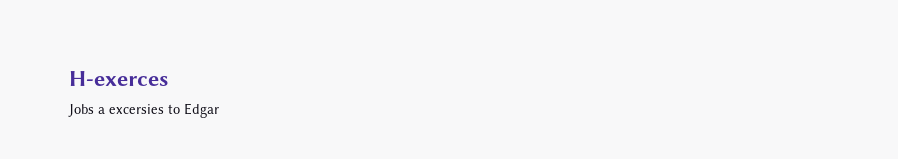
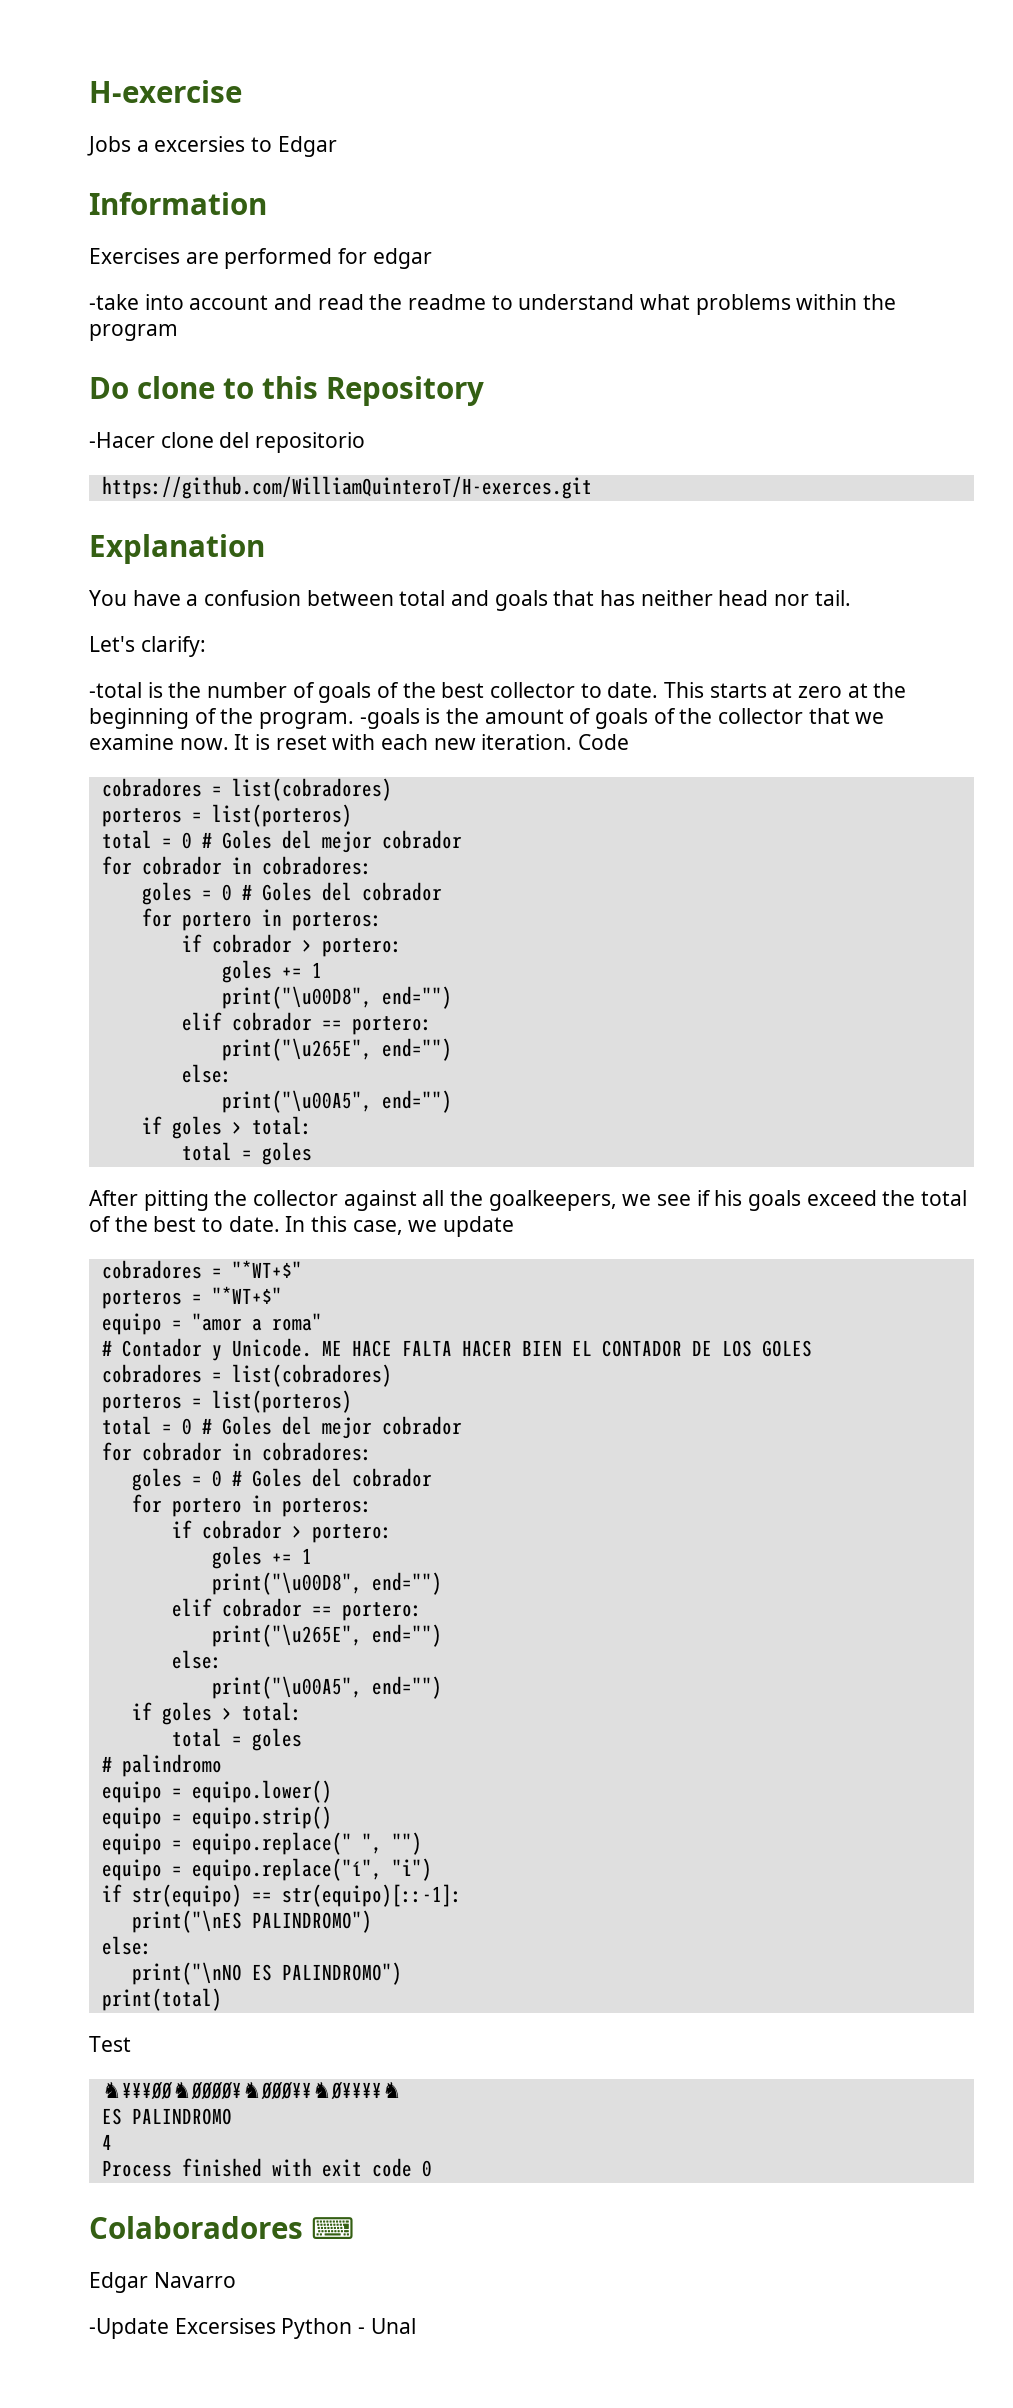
- H-exerces
+ H-exercise
+ Information
+ Exercises are performed for edgar
+ -take into account and read the readme to understand what problems within the program
+ Do clone to this Repository
+ -Hacer clone del repositorio
+ https://github.com/WilliamQuinteroT/H-exerces.git
+ Explanation
+ You have a confusion between total and goals that has neither head nor tail.
+ Let's clarify:
+ -total is the number of goals of the best collector to date. This starts at zero at the beginning of the program. -goals is the amount of goals of the collector that we examine now. It is reset with each new iteration. Code
+ cobradores = list(cobradores)
+ porteros = list(porteros)
+ total = 0 # Goles del mejor cobrador
+ for cobrador in cobradores:
+ goles = 0 # Goles del cobrador
+ for portero in porteros:
+ if cobrador > portero:
+ goles += 1
+ print("\u00D8", end="")
+ elif cobrador == portero:
+ print("\u265E", end="")
+ else:
+ print("\u00A5", end="")
+ if goles > total:
+ total = goles
+ After pitting the collector against all the goalkeepers, we see if his goals exceed the total of the best to date. In this case, we update
+ cobradores = "*WT+$"
+ porteros = "*WT+$"
+ equipo = "amor a roma"
+ # Contador y Unicode. ME HACE FALTA HACER BIEN EL CONTADOR DE LOS GOLES
+ cobradores = list(cobradores)
+ porteros = list(porteros)
+ total = 0 # Goles del mejor cobrador
+ for cobrador in cobradores:
+ goles = 0 # Goles del cobrador
+ for portero in porteros:
+ if cobrador > portero:
+ goles += 1
+ print("\u00D8", end="")
+ elif cobrador == portero:
+ print("\u265E", end="")
+ else:
+ print("\u00A5", end="")
+ if goles > total:
+ total = goles
+ # palindromo
+ equipo = equipo.lower()
+ equipo = equipo.strip()
+ equipo = equipo.replace(" ", "")
+ equipo = equipo.replace("í", "i")
+ if str(equipo) == str(equipo)[::-1]:
+ print("\nES PALINDROMO")
+ else:
+ print("\nNO ES PALINDROMO")
+ print(total)
+ Test
+ ♞¥¥¥ØØ♞ØØØØ¥♞ØØØ¥¥♞Ø¥¥¥¥♞
+ ES PALINDROMO
+ 4
+ Process finished with exit code 0
+ Colaboradores ⌨
+ Edgar Navarro
+ -Update Excersises Python - Unal

